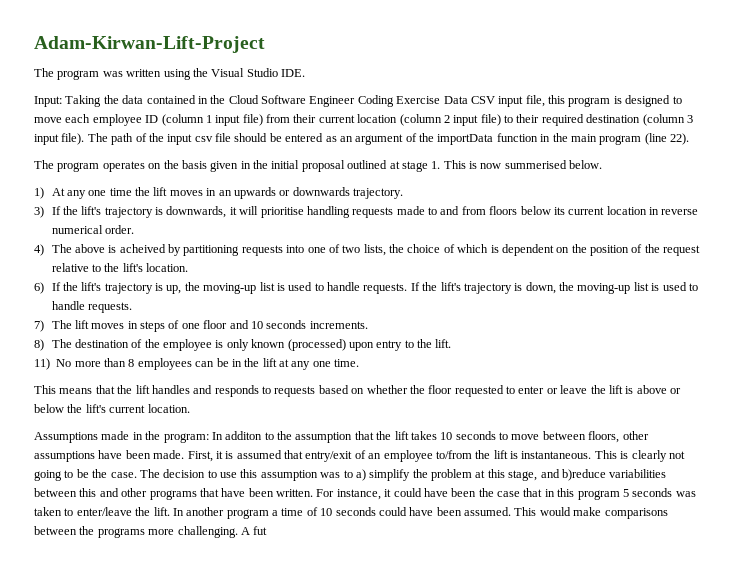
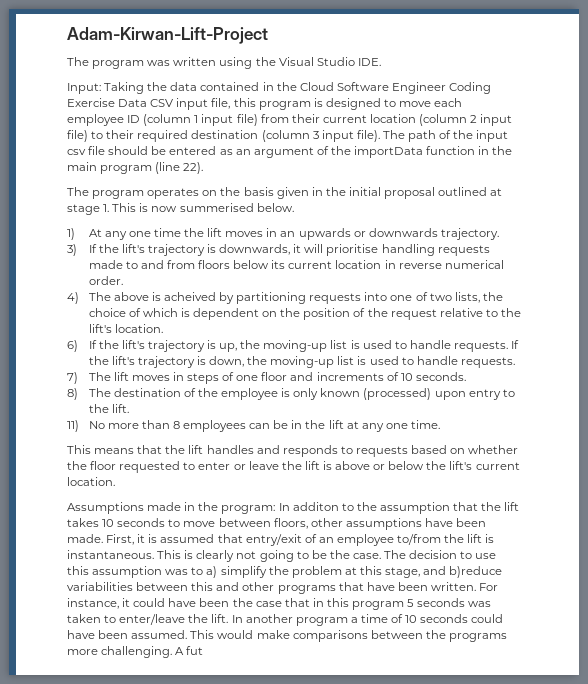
- 7) The lift moves in steps of one floor and 10 seconds increments.
+ 7) The lift moves in steps of one floor and increments of 10 seconds.

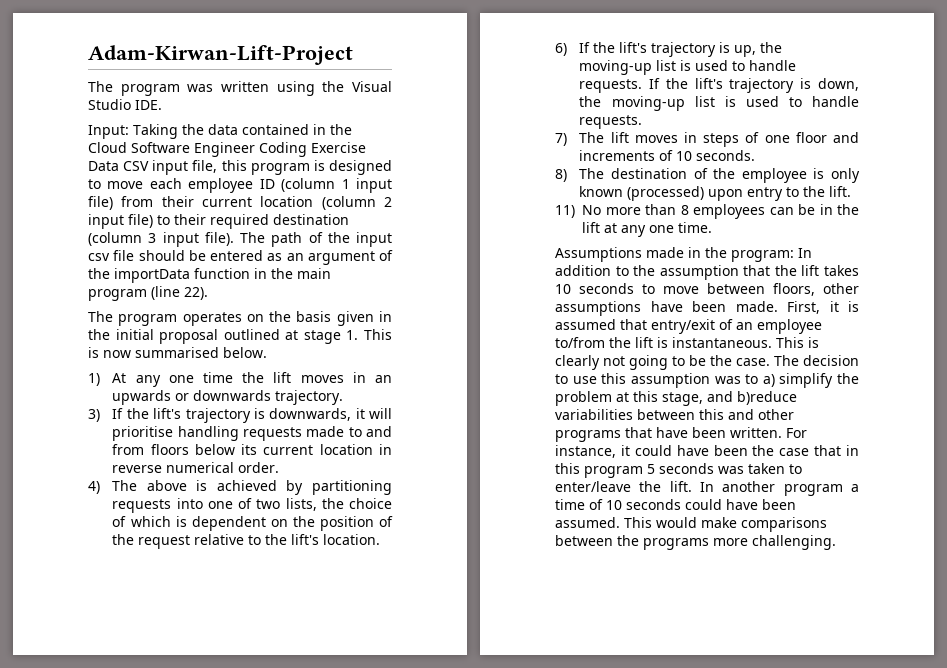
- The program operates on the basis given in the initial proposal outlined at stage 1. This is now summerised below.
+ The program operates on the basis given in the initial proposal outlined at stage 1. This is now summarised below.
- 4) The above is acheived by partitioning requests into one of two lists, the choice of which is dependent on the position of the request relative to the lift's location.
+ 4) The above is achieved by partitioning requests into one of two lists, the choice of which is dependent on the position of the request relative to the lift's location.
- This means that the lift handles and responds to requests based on whether the floor requested to enter or leave the lift is above or below the lift's current location.
- Assumptions made in the program: In additon to the assumption that the lift takes 10 seconds to move between floors, other assumptions have been made.
+ Assumptions made in the program: In addition to the assumption that the lift takes 10 seconds to move between floors, other assumptions have been made.
- A fut

